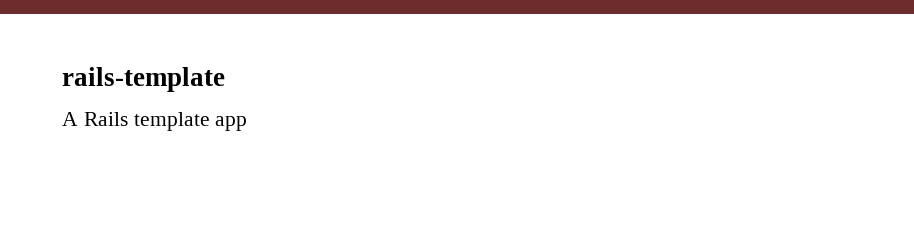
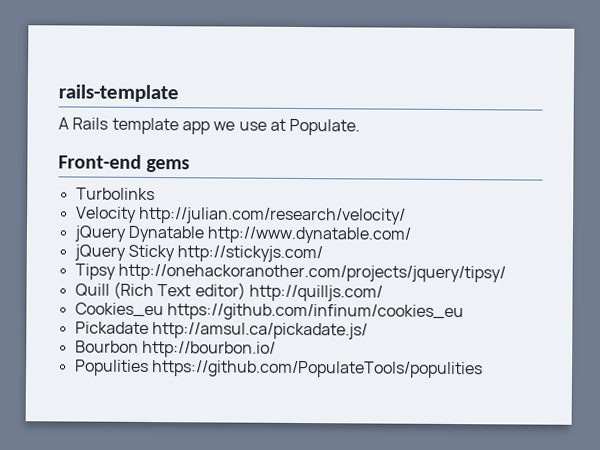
- A Rails template app
+ A Rails template app we use at Populate.
+ Front-end gems
+ Turbolinks
+ Velocity http://julian.com/research/velocity/
+ jQuery Dynatable http://www.dynatable.com/
+ jQuery Sticky http://stickyjs.com/
+ Tipsy http://onehackoranother.com/projects/jquery/tipsy/
+ Quill (Rich Text editor) http://quilljs.com/
+ Cookies_eu https://github.com/infinum/cookies_eu
+ Pickadate http://amsul.ca/pickadate.js/
+ Bourbon http://bourbon.io/
+ Populities https://github.com/PopulateTools/populities

